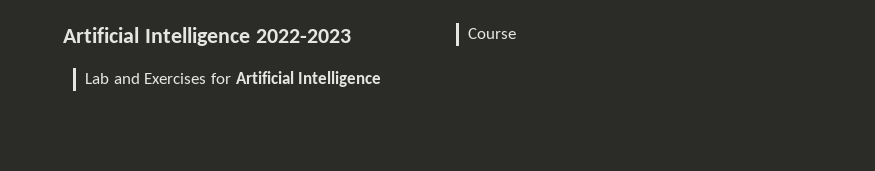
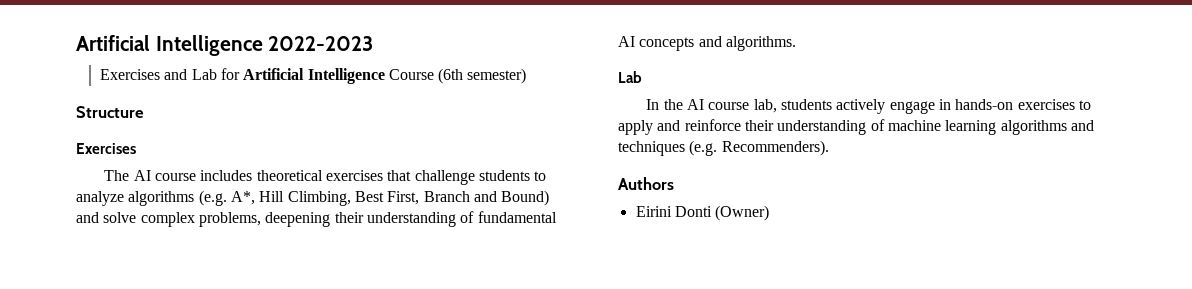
- Lab and Exercises for Artificial Intelligence Course
+ Exercises and Lab for Artificial Intelligence Course (6th semester)
+ Structure
+ Exercises
+ The AI course includes theoretical exercises that challenge students to analyze algorithms (e.g. A*, Hill Climbing, Best First, Branch and Bound) and solve complex problems, deepening their understanding of fundamental AI concepts and algorithms.
+ Lab
+ In the AI course lab, students actively engage in hands-on exercises to apply and reinforce their understanding of machine learning algorithms and techniques (e.g. Recommenders).
+ Authors
+ Eirini Donti (Owner)

